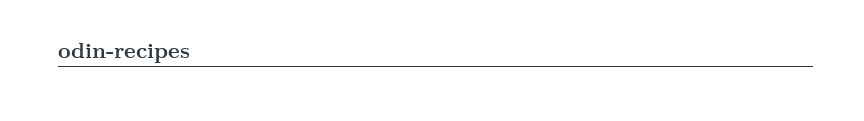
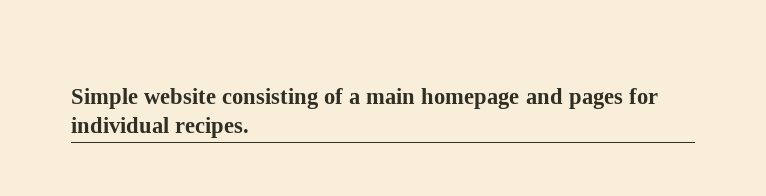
- odin-recipes
+ Simple website consisting of a main homepage and pages for individual recipes.

